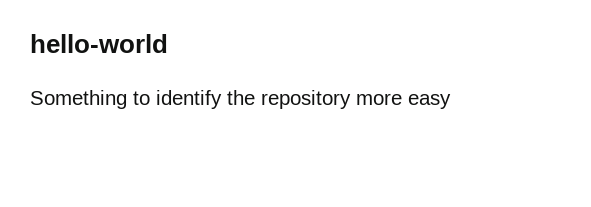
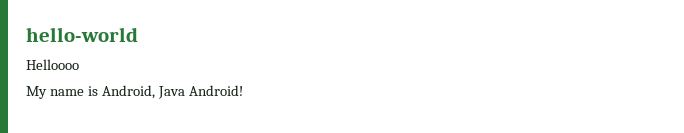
- Something to identify the repository more easy
+ Helloooo
+ My name is Android, Java Android!

